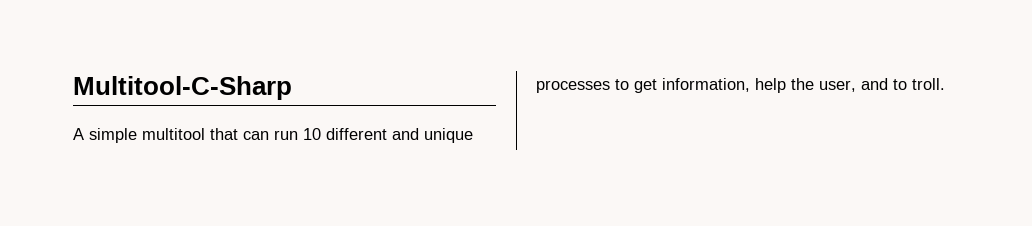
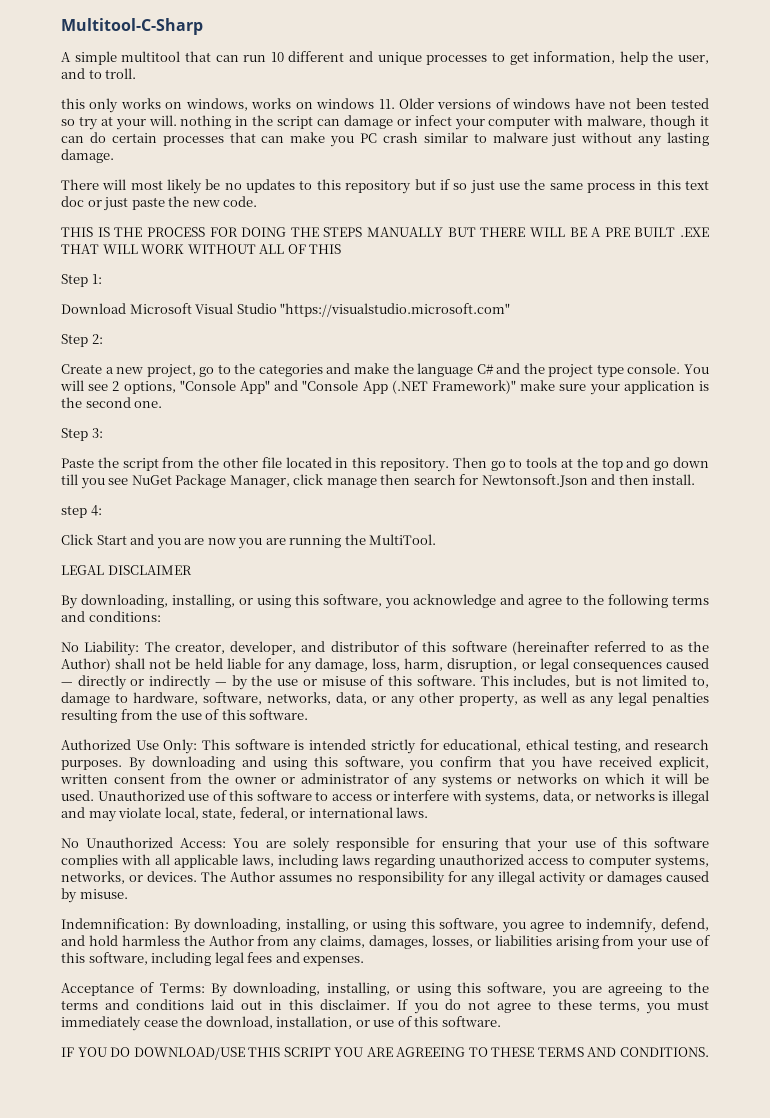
+ this only works on windows, works on windows 11. Older versions of windows have not been tested so try at your will. nothing in the script can damage or infect your computer with malware, though it can do certain processes that can make you PC crash similar to malware just without any lasting damage.
+ There will most likely be no updates to this repository but if so just use the same process in this text doc or just paste the new code.
+ THIS IS THE PROCESS FOR DOING THE STEPS MANUALLY BUT THERE WILL BE A PRE BUILT .EXE THAT WILL WORK WITHOUT ALL OF THIS
+ Step 1:
+ Download Microsoft Visual Studio "https://visualstudio.microsoft.com"
+ Step 2:
+ Create a new project, go to the categories and make the language C# and the project type console. You will see 2 options, "Console App" and "Console App (.NET Framework)" make sure your application is the second one.
+ Step 3:
+ Paste the script from the other file located in this repository. Then go to tools at the top and go down till you see NuGet Package Manager, click manage then search for Newtonsoft.Json and then install.
+ step 4:
+ Click Start and you are now you are running the MultiTool.
+ LEGAL DISCLAIMER
+ By downloading, installing, or using this software, you acknowledge and agree to the following terms and conditions:
+ No Liability: The creator, developer, and distributor of this software (hereinafter referred to as the Author) shall not be held liable for any damage, loss, harm, disruption, or legal consequences caused — directly or indirectly — by the use or misuse of this software. This includes, but is not limited to, damage to hardware, software, networks, data, or any other property, as well as any legal penalties resulting from the use of this software.
+ Authorized Use Only: This software is intended strictly for educational, ethical testing, and research purposes. By downloading and using this software, you confirm that you have received explicit, written consent from the owner or administrator of any systems or networks on which it will be used. Unauthorized use of this software to access or interfere with systems, data, or networks is illegal and may violate local, state, federal, or international laws.
+ No Unauthorized Access: You are solely responsible for ensuring that your use of this software complies with all applicable laws, including laws regarding unauthorized access to computer systems, networks, or devices. The Author assumes no responsibility for any illegal activity or damages caused by misuse.
+ Indemnification: By downloading, installing, or using this software, you agree to indemnify, defend, and hold harmless the Author from any claims, damages, losses, or liabilities arising from your use of this software, including legal fees and expenses.
+ Acceptance of Terms: By downloading, installing, or using this software, you are agreeing to the terms and conditions laid out in this disclaimer. If you do not agree to these terms, you must immediately cease the download, installation, or use of this software.
+ IF YOU DO DOWNLOAD/USE THIS SCRIPT YOU ARE AGREEING TO THESE TERMS AND CONDITIONS.

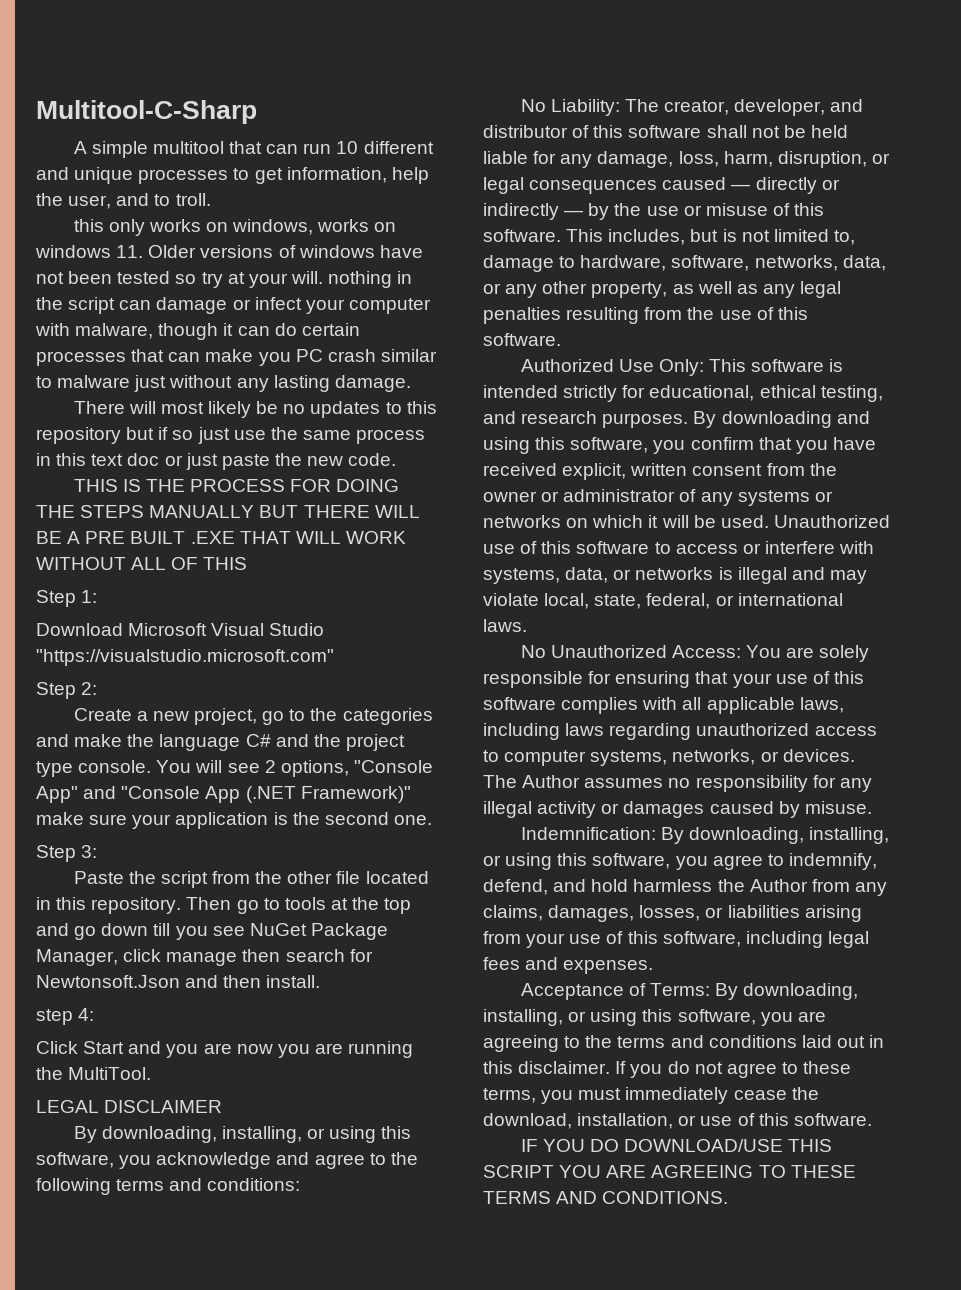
- No Liability: The creator, developer, and distributor of this software (hereinafter referred to as the Author) shall not be held liable for any damage, loss, harm, disruption, or legal consequences caused — directly or indirectly — by the use or misuse of this software.
+ No Liability: The creator, developer, and distributor of this software shall not be held liable for any damage, loss, harm, disruption, or legal consequences caused — directly or indirectly — by the use or misuse of this software.

